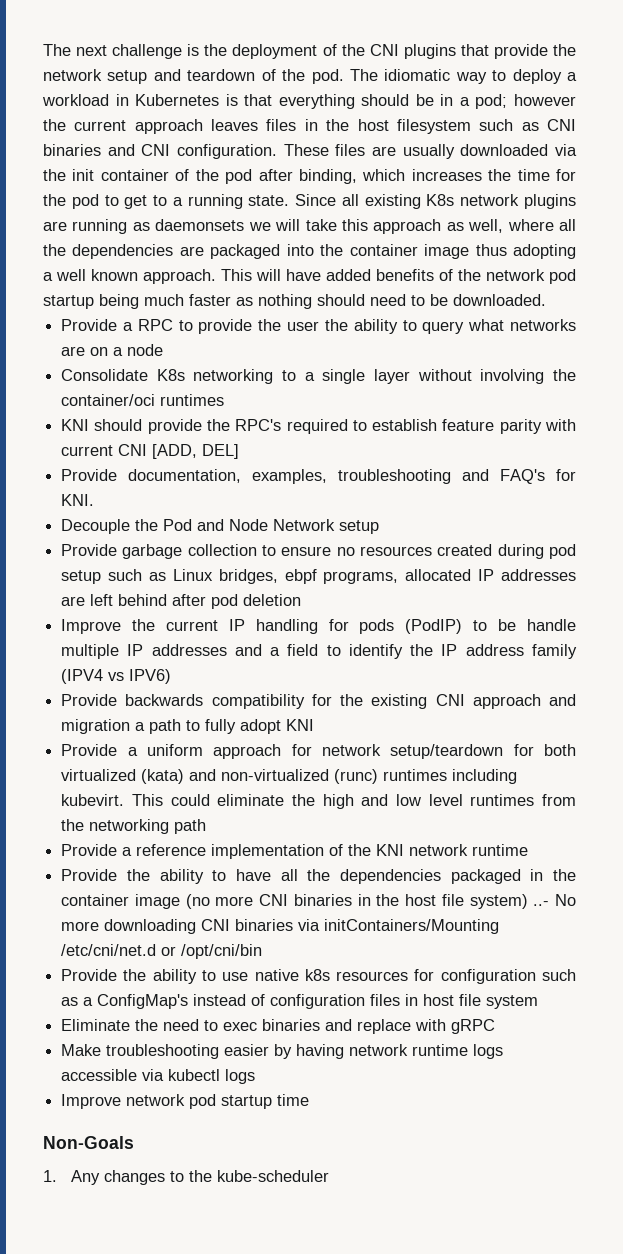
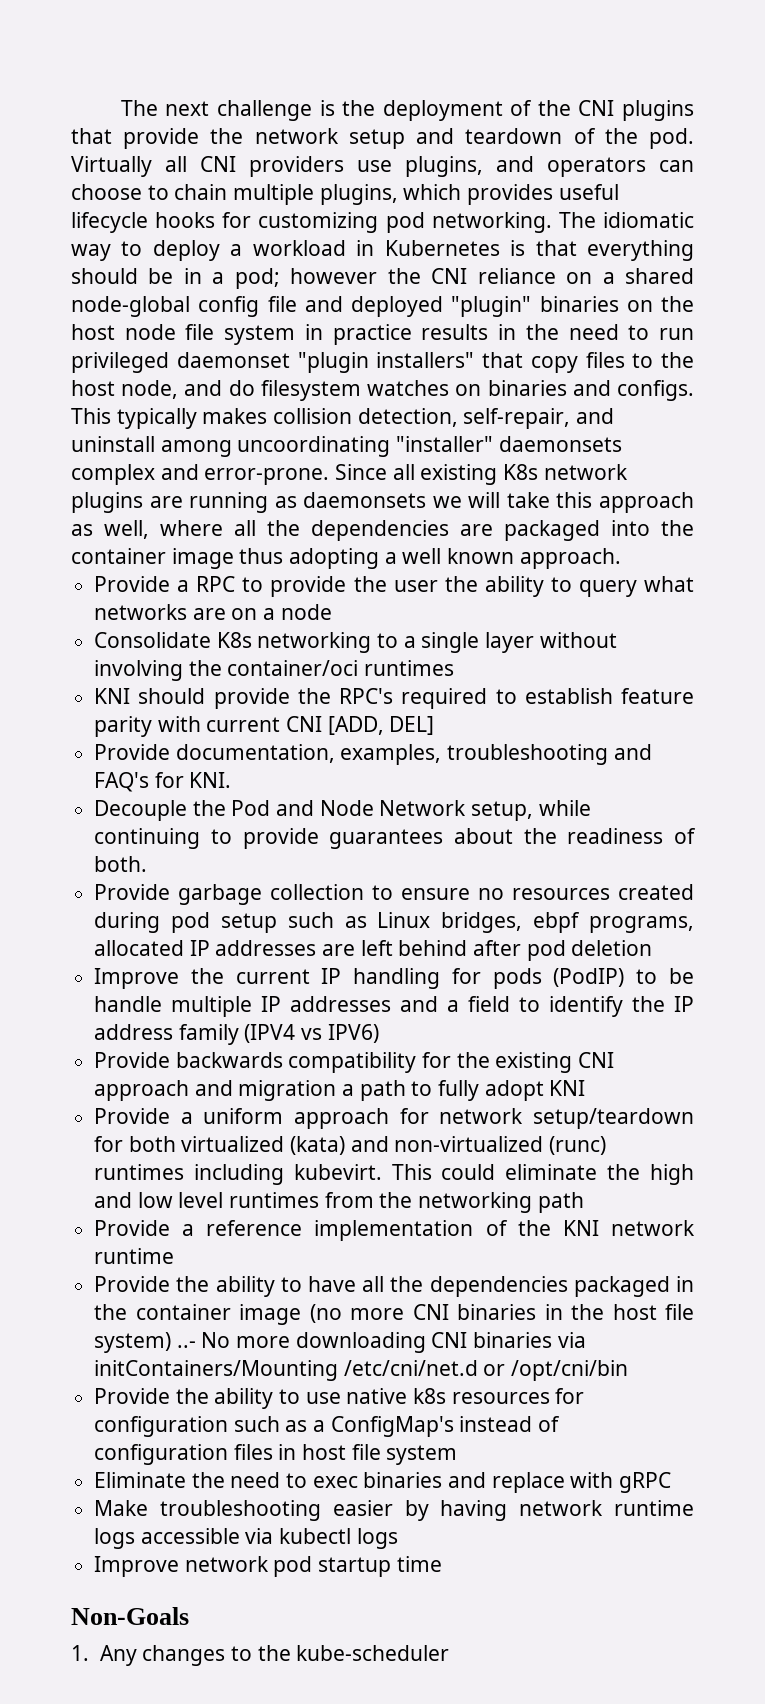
+ Virtually all CNI providers use plugins, and operators can choose to chain multiple plugins, which provides useful lifecycle hooks for customizing pod networking.
- The idiomatic way to deploy a workload in Kubernetes is that everything should be in a pod; however the current approach leaves files in the host filesystem such as CNI binaries and CNI configuration. These files are usually downloaded via the init container of the pod after binding, which increases the time for the pod to get to a running state.
+ The idiomatic way to deploy a workload in Kubernetes is that everything should be in a pod; however the CNI reliance on a shared node-global config file and deployed "plugin" binaries on the host node file system in practice results in the need to run privileged daemonset "plugin installers" that copy files to the host node, and do filesystem watches on binaries and configs. This typically makes collision detection, self-repair, and uninstall among uncoordinating "installer" daemonsets complex and error-prone.
- This will have added benefits of the network pod startup being much faster as nothing should need to be downloaded.
- Decouple the Pod and Node Network setup
+ Decouple the Pod and Node Network setup, while continuing to provide guarantees about the readiness of both.

